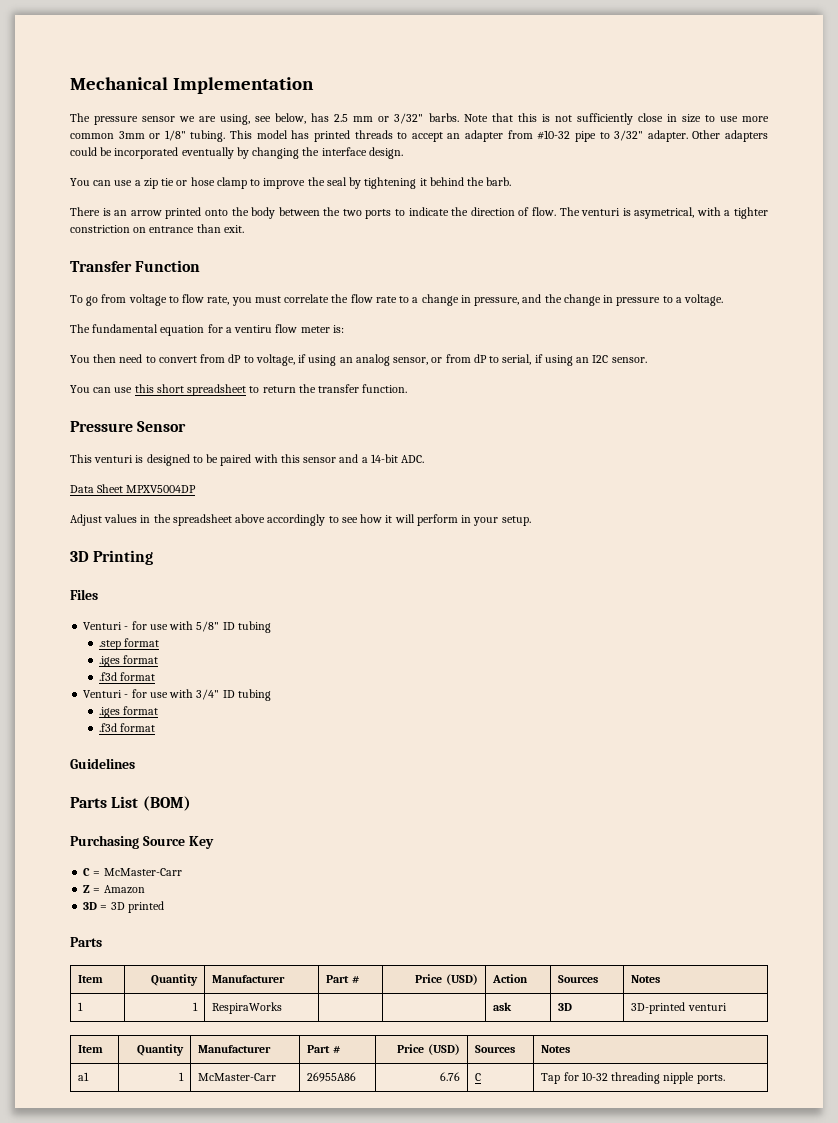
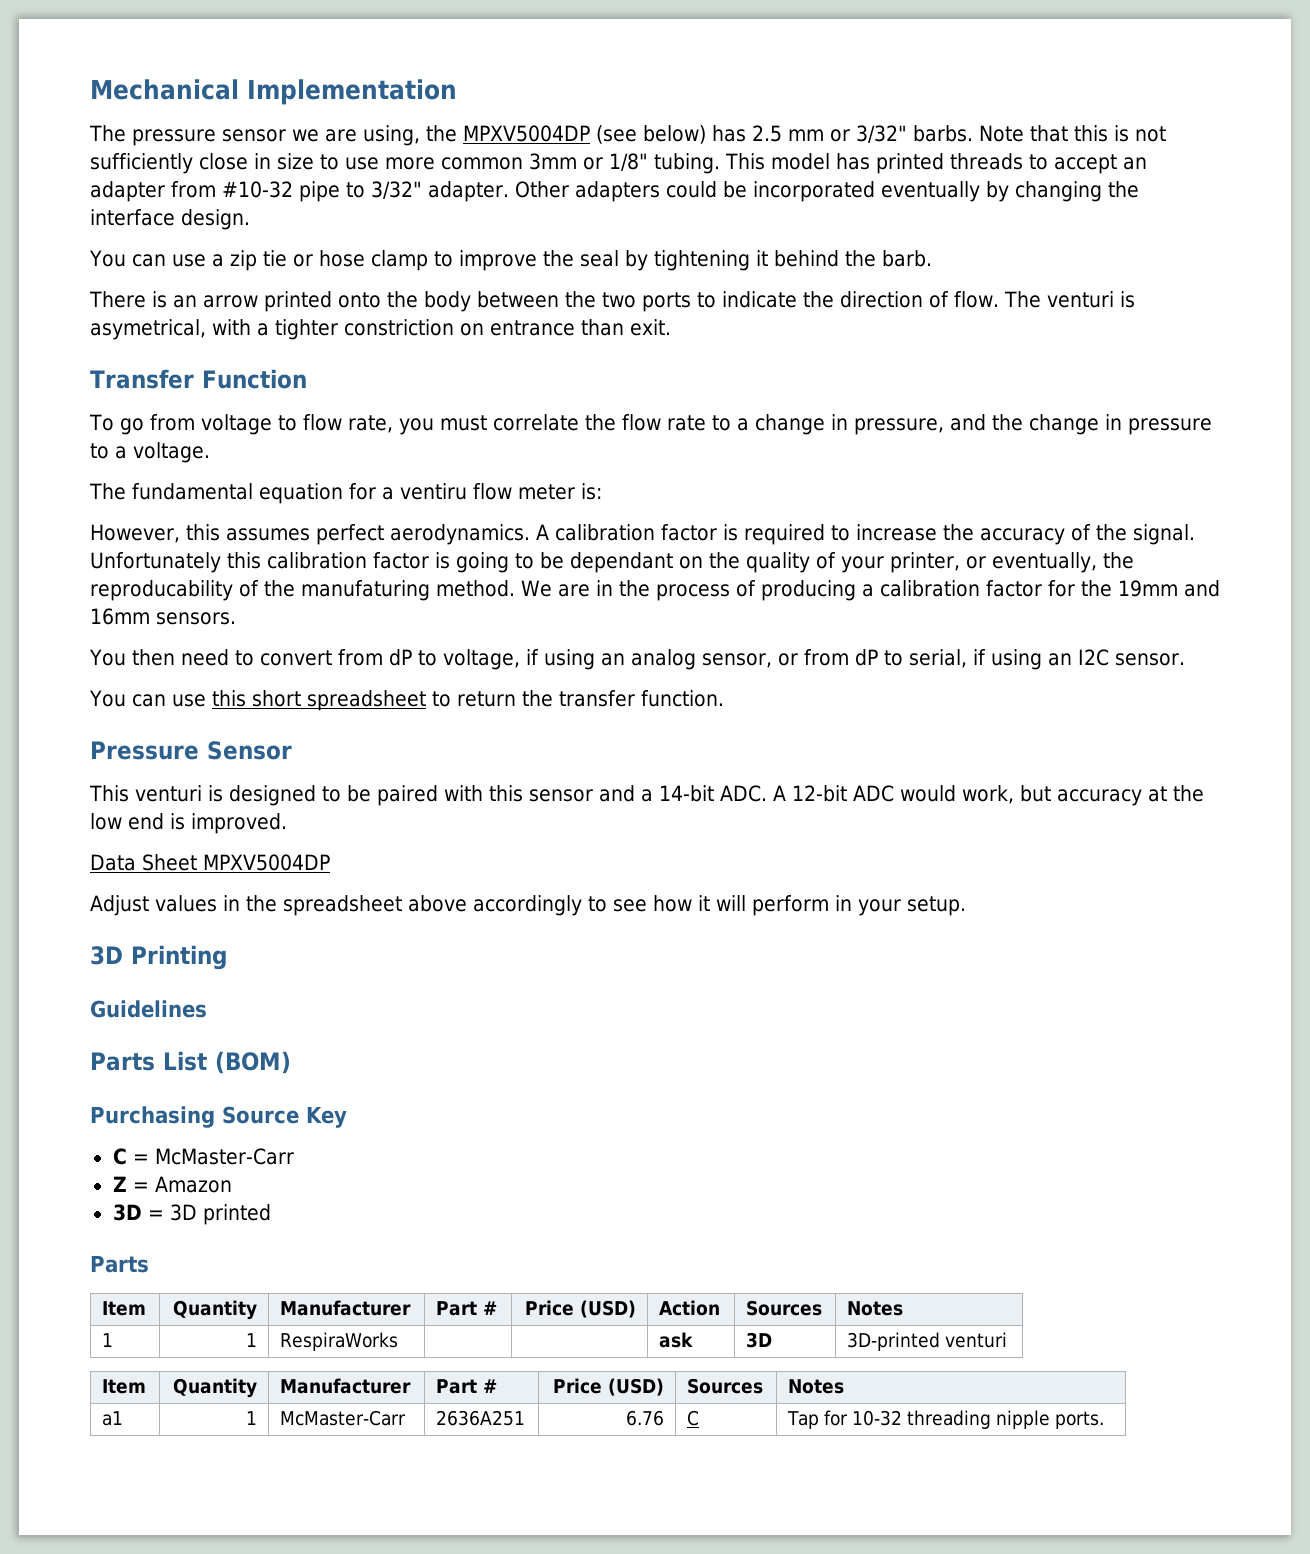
- The pressure sensor we are using, see below, has 2.5 mm or 3/32" barbs.
+ The pressure sensor we are using, the MPXV5004DP (see below) has 2.5 mm or 3/32" barbs.
+ However, this assumes perfect aerodynamics. A calibration factor is required to increase the accuracy of the signal. Unfortunately this calibration factor is going to be dependant on the quality of your printer, or eventually, the reproducability of the manufaturing method. We are in the process of producing a calibration factor for the 19mm and 16mm sensors.
- This venturi is designed to be paired with this sensor and a 14-bit ADC.
+ This venturi is designed to be paired with this sensor and a 14-bit ADC. A 12-bit ADC would work, but accuracy at the low end is improved.
- Files
- Venturi - for use with 5/8" ID tubing
- .step format
- .iges format
- .f3d format
- Venturi - for use with 3/4" ID tubing
- .iges format
- .f3d format
- a1 | 1 | McMaster-Carr | 26955A86 | 6.76 | C | Tap for 10-32 threading nipple ports.
+ a1 | 1 | McMaster-Carr | 2636A251 | 6.76 | C | Tap for 10-32 threading nipple ports.

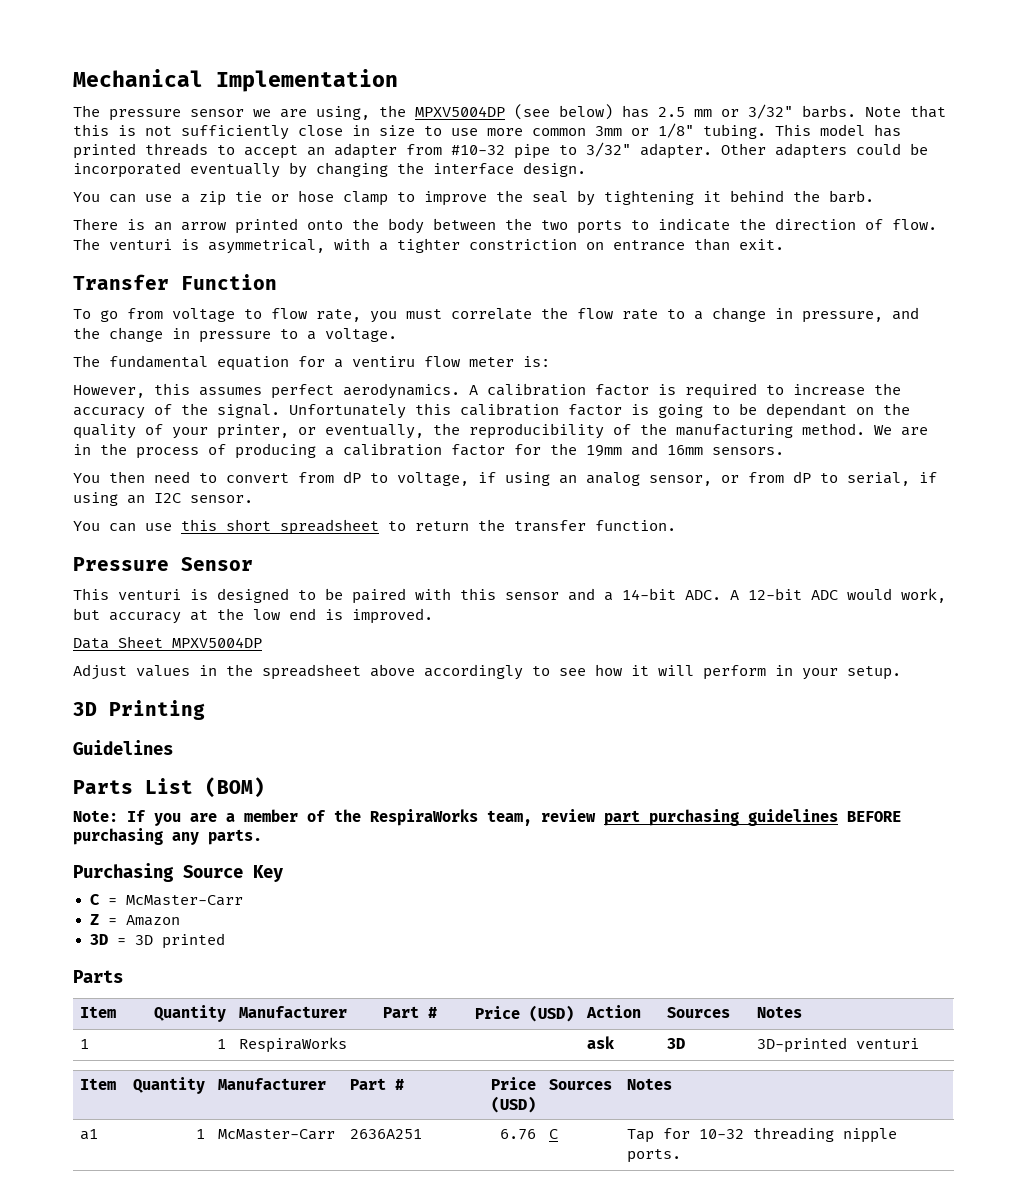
- The venturi is asymetrical, with a tighter constriction on entrance than exit.
+ The venturi is asymmetrical, with a tighter constriction on entrance than exit.
- Unfortunately this calibration factor is going to be dependant on the quality of your printer, or eventually, the reproducability of the manufaturing method.
+ Unfortunately this calibration factor is going to be dependant on the quality of your printer, or eventually, the reproducibility of the manufacturing method.
+ Note: If you are a member of the RespiraWorks team, review part purchasing guidelines BEFORE purchasing any parts.

